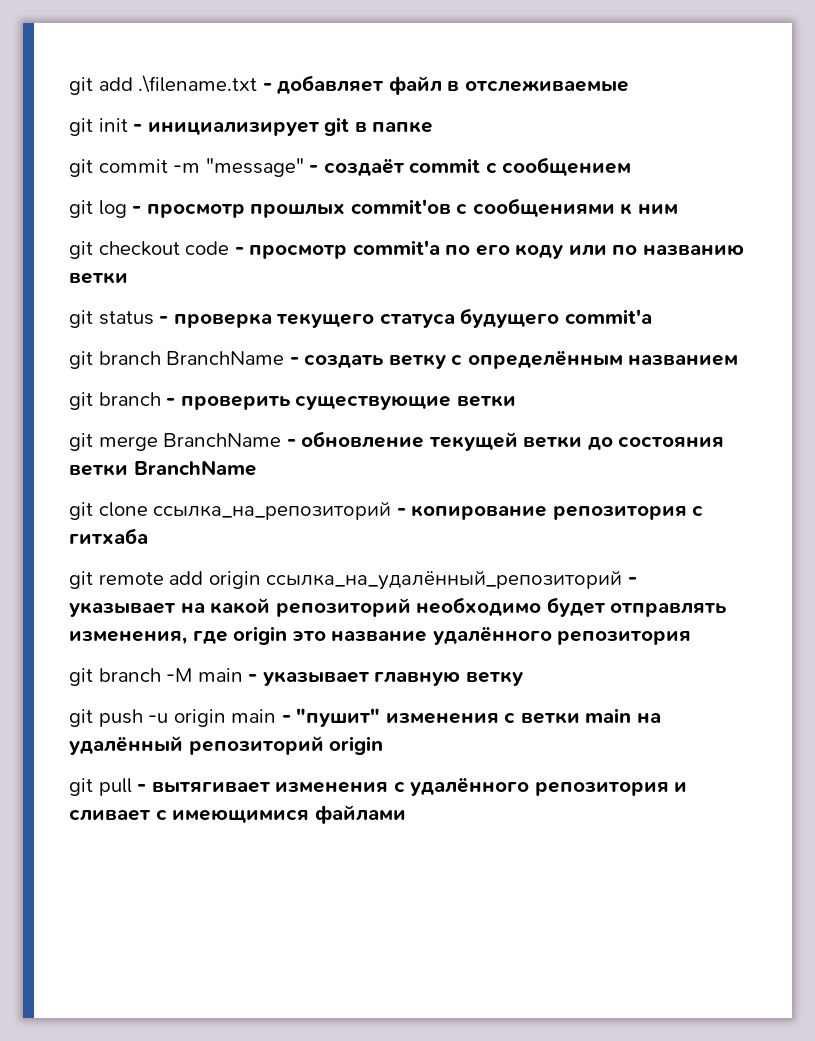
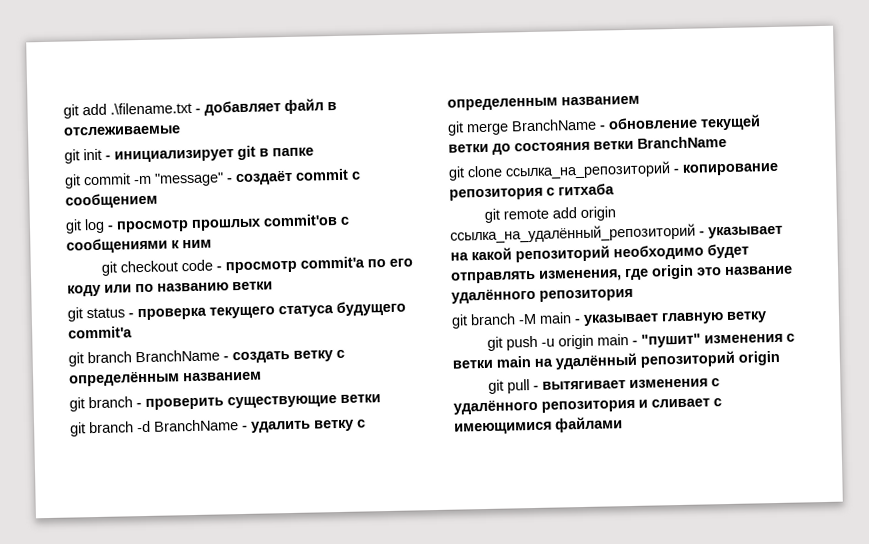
+ git branch -d BranchName - удалить ветку с определенным названием

